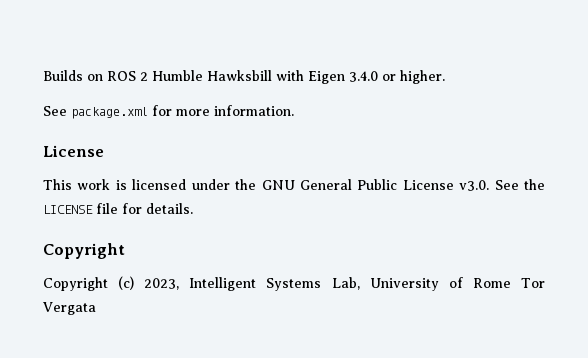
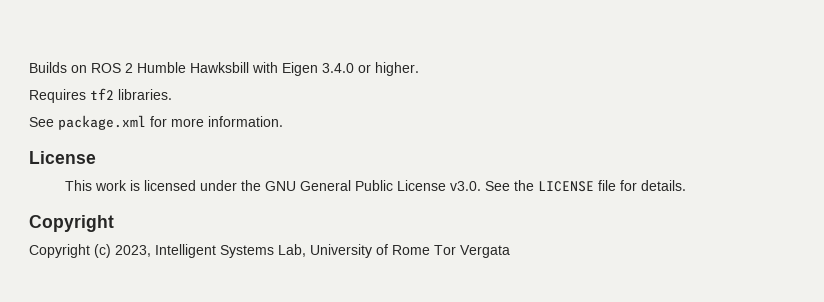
+ Requires tf2 libraries.

